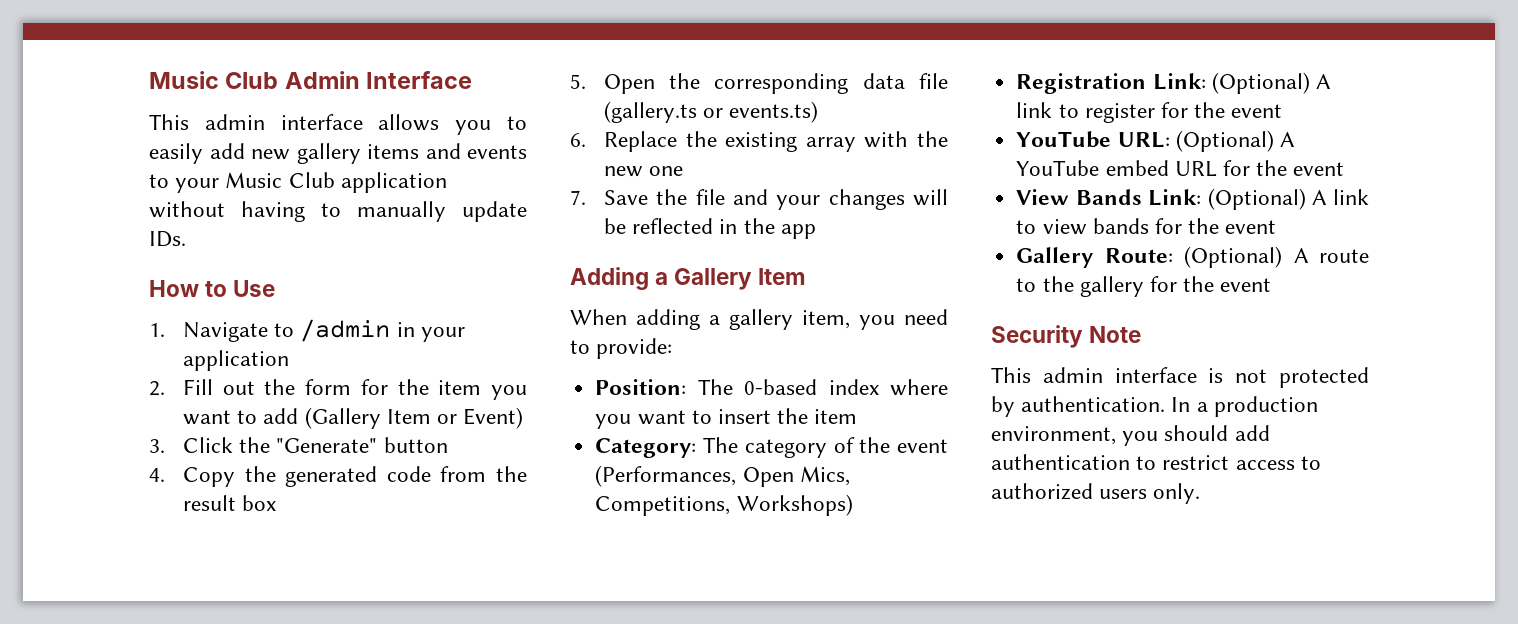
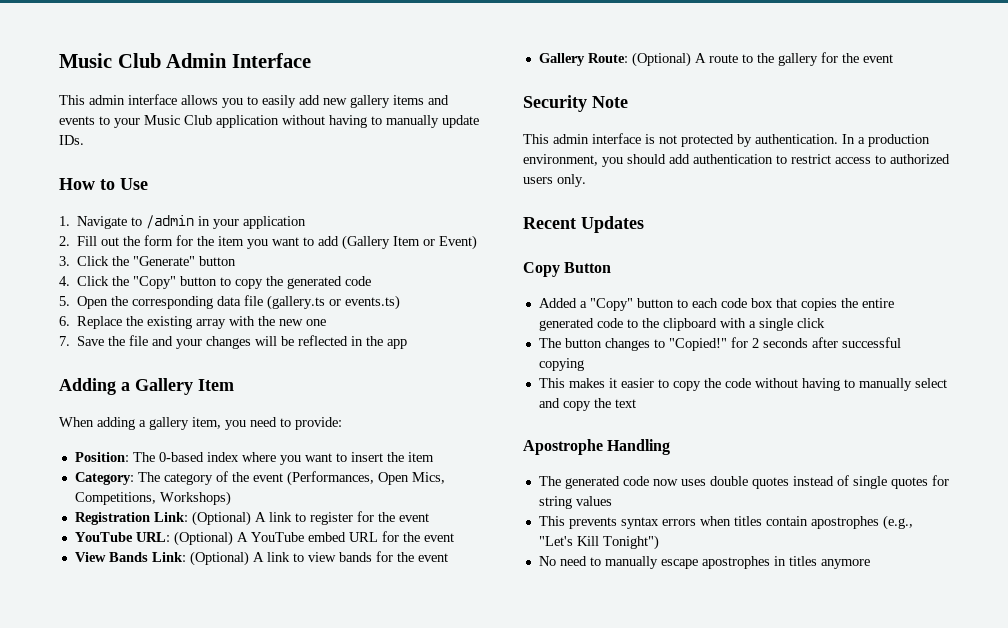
- 4. Copy the generated code from the result box
+ 4. Click the "Copy" button to copy the generated code
+ Recent Updates
+ Copy Button
+ Added a "Copy" button to each code box that copies the entire generated code to the clipboard with a single click
+ The button changes to "Copied!" for 2 seconds after successful copying
+ This makes it easier to copy the code without having to manually select and copy the text
+ Apostrophe Handling
+ The generated code now uses double quotes instead of single quotes for string values
+ This prevents syntax errors when titles contain apostrophes (e.g., "Let's Kill Tonight")
+ No need to manually escape apostrophes in titles anymore

